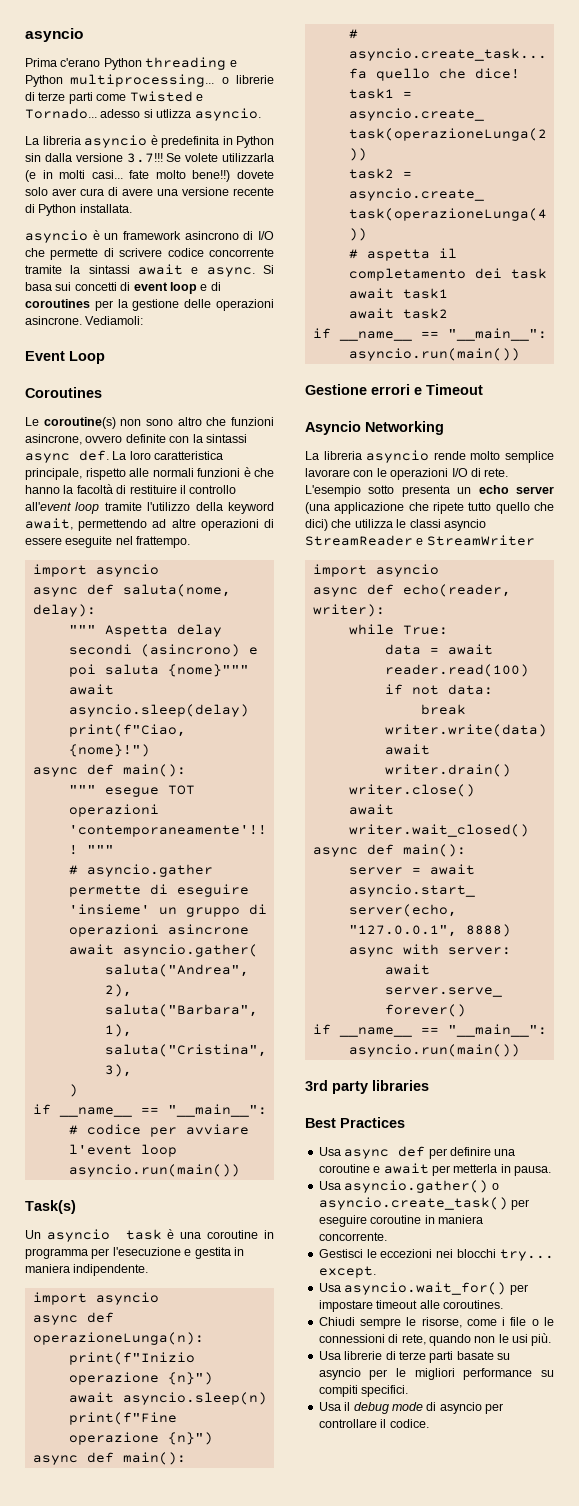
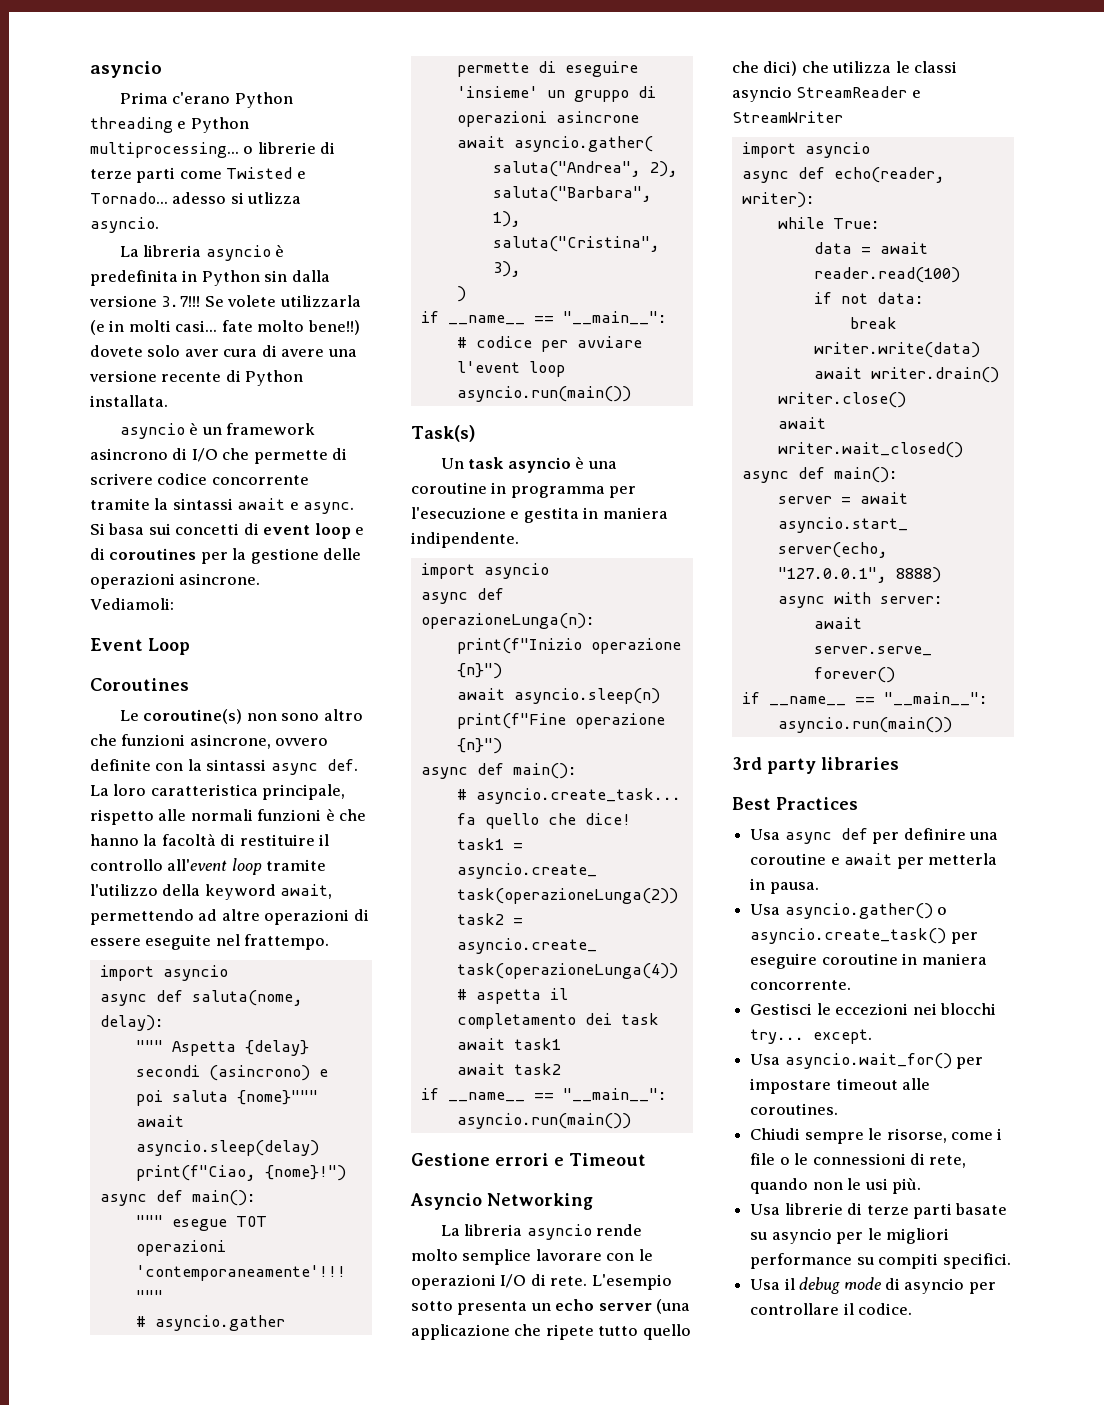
- Si basa sui concetti di event loop e di coroutines per la gestione delle operazioni asincrone. Vediamoli:
+ Si basa sui concetti di event loop e di coroutines per la gestione delle operazioni asincrone.
+ Vediamoli:
- """ Aspetta delay secondi (asincrono) e poi saluta {nome}"""
+ """ Aspetta {delay} secondi (asincrono) e poi saluta {nome}"""
- Un asyncio task è una coroutine in programma per l'esecuzione e gestita in maniera indipendente.
+ Un task asyncio è una coroutine in programma per l'esecuzione e gestita in maniera indipendente.

